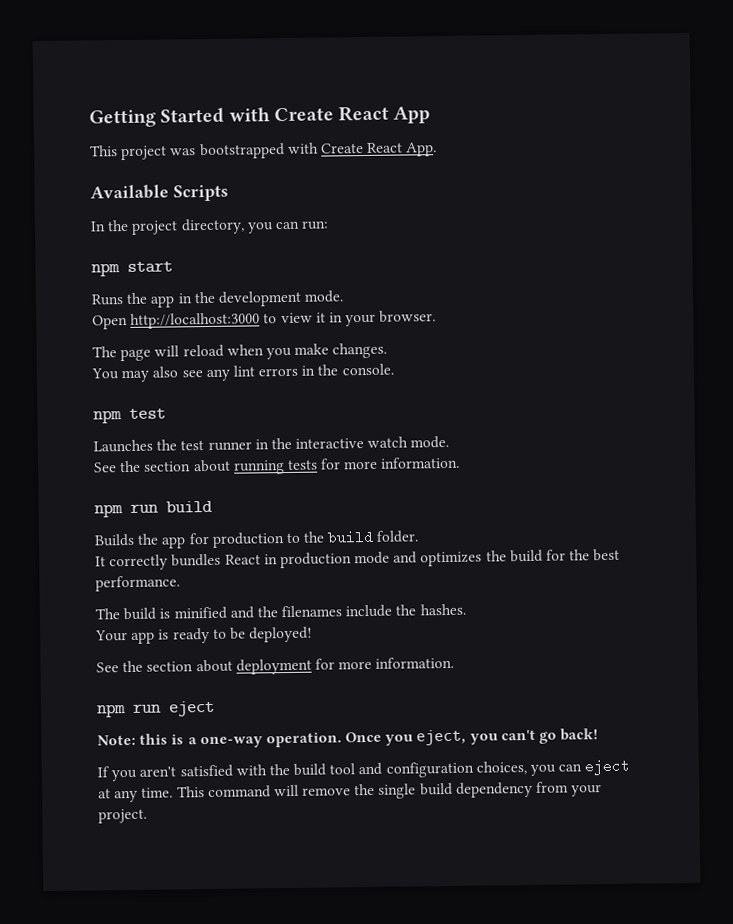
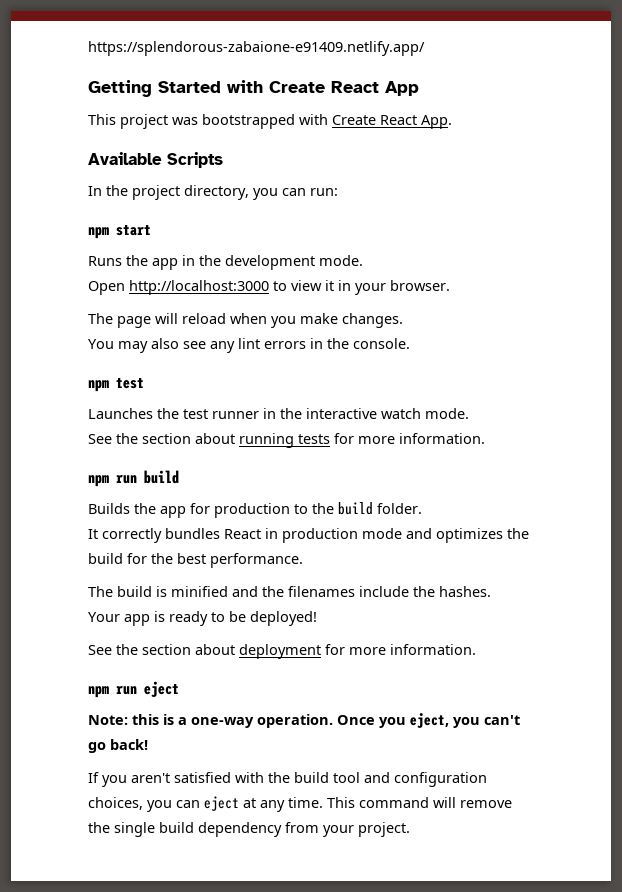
+ https://splendorous-zabaione-e91409.netlify.app/

